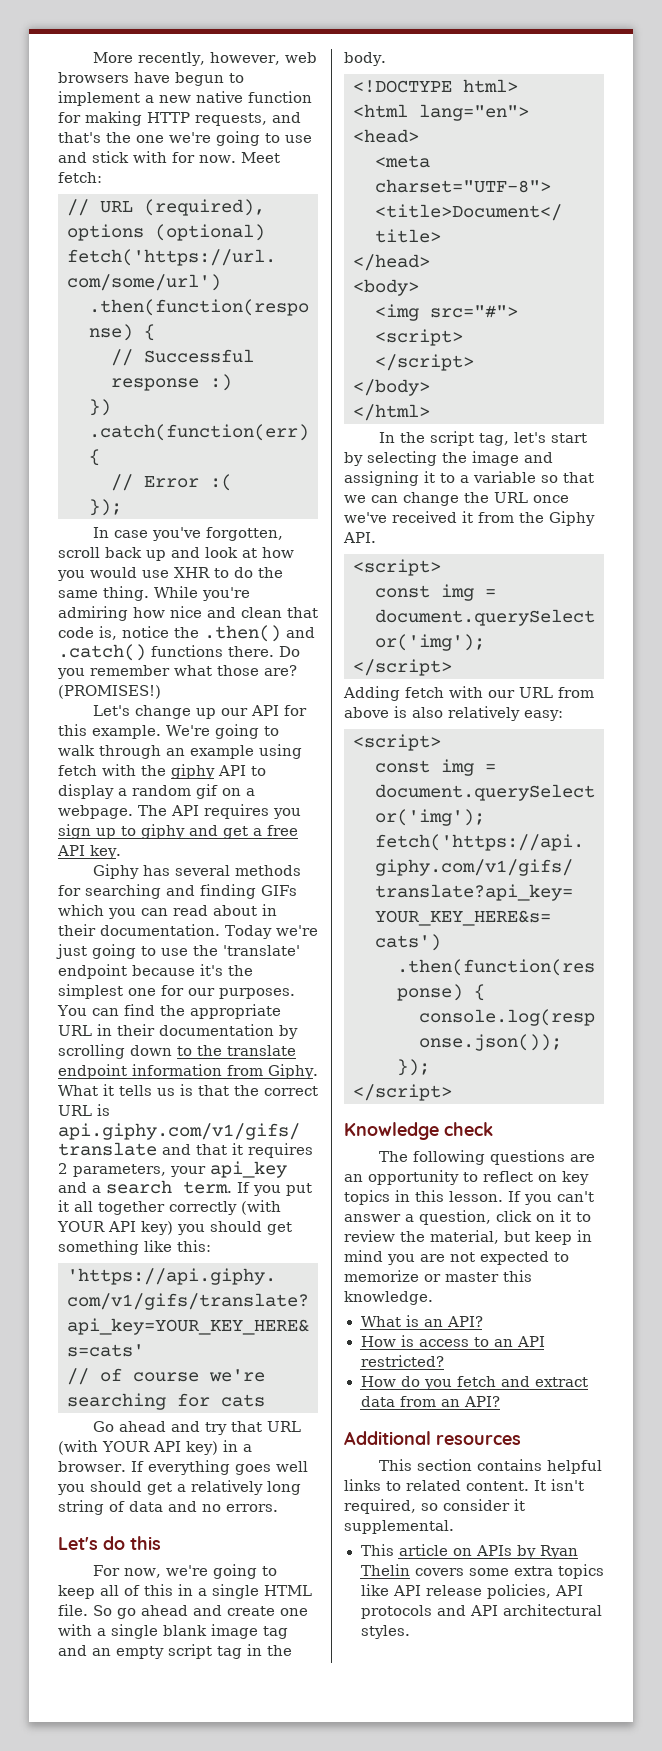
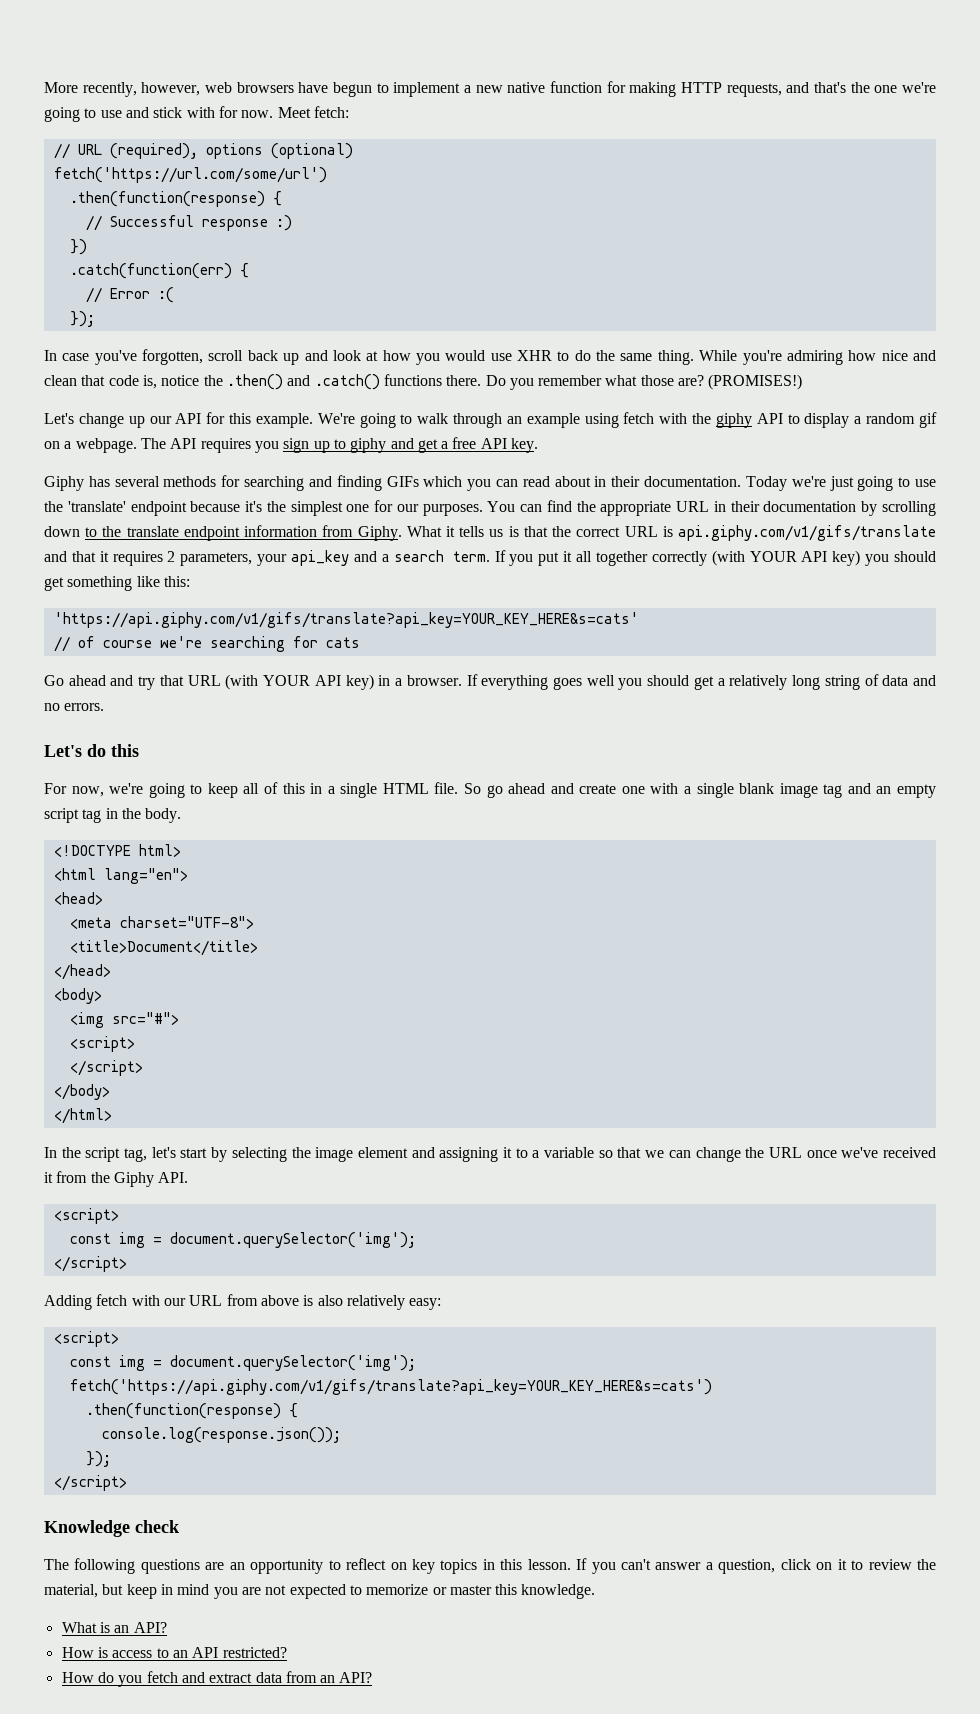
- In the script tag, let's start by selecting the image and assigning it to a variable so that we can change the URL once we've received it from the Giphy API.
+ In the script tag, let's start by selecting the image element and assigning it to a variable so that we can change the URL once we've received it from the Giphy API.
- Additional resources
- This section contains helpful links to related content. It isn't required, so consider it supplemental.
- This article on APIs by Ryan Thelin covers some extra topics like API release policies, API protocols and API architectural styles.

